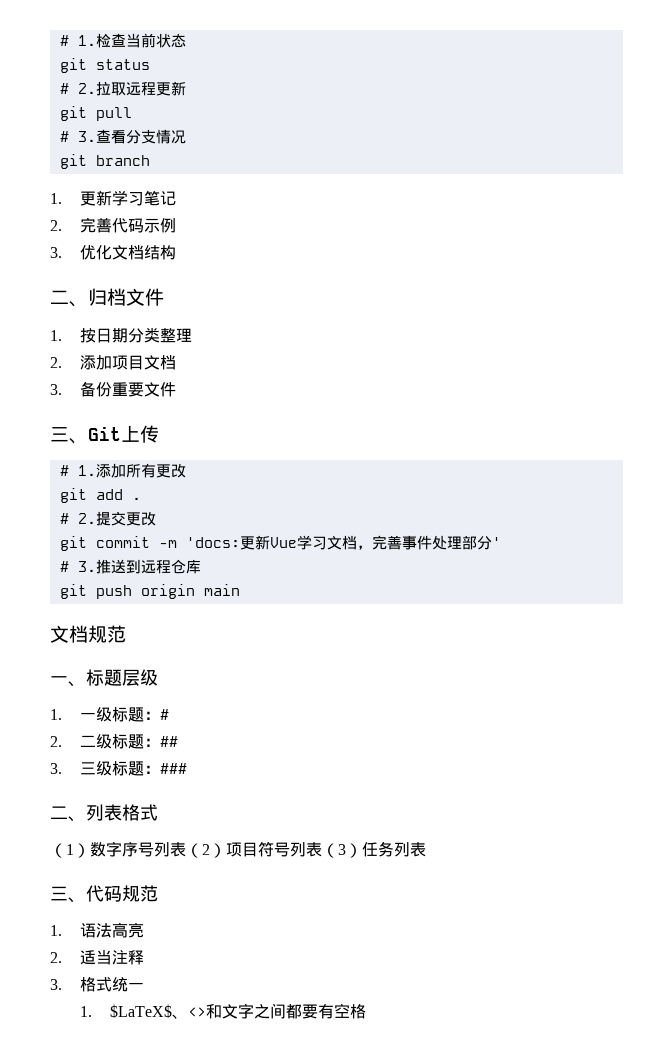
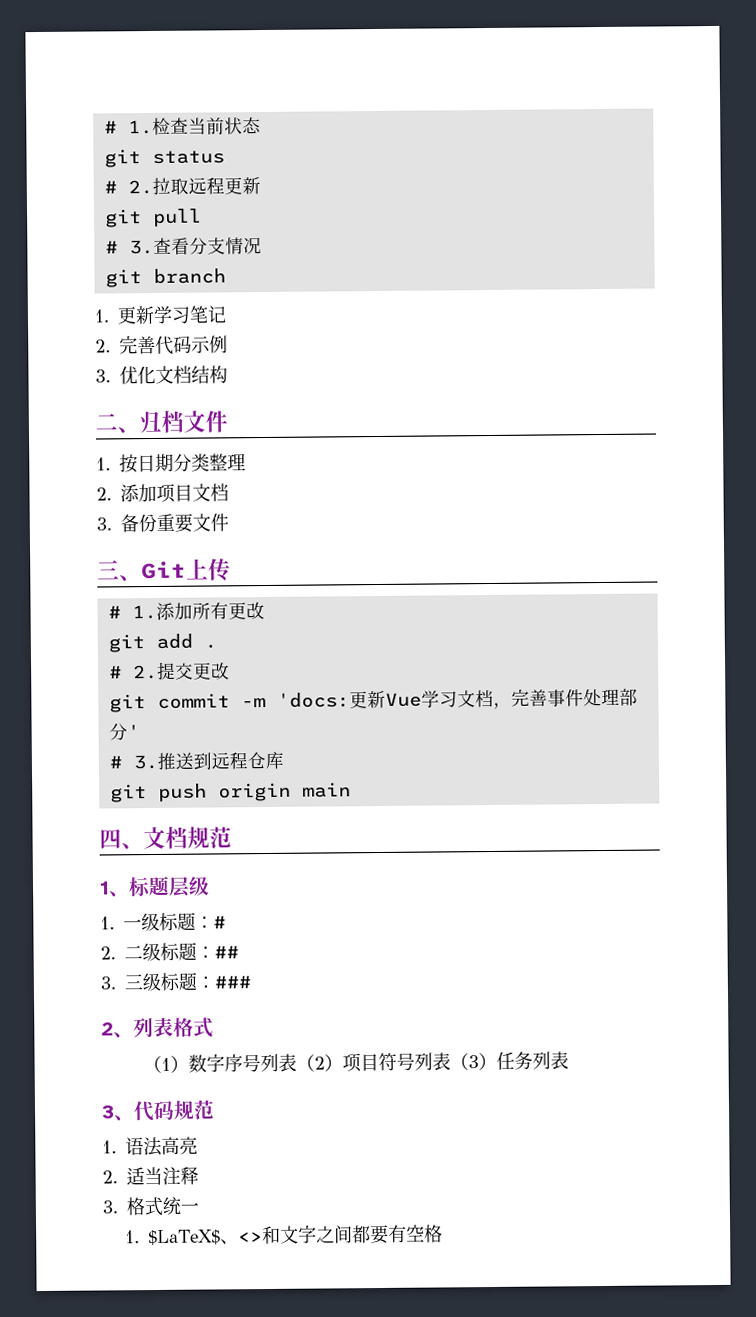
- 文档规范
+ 四、文档规范
- 一、标题层级
+ 1、标题层级
- 二、列表格式
+ 2、列表格式
- 三、代码规范
+ 3、代码规范

